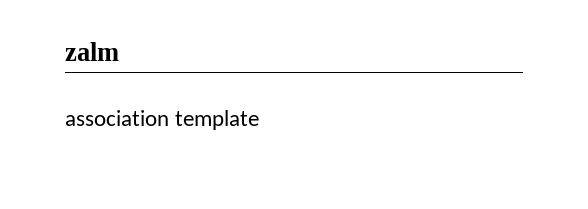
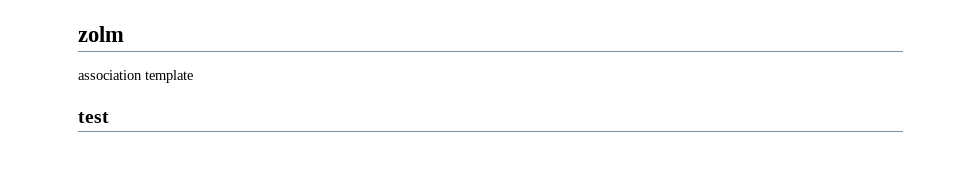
- zalm
+ zolm
+ test

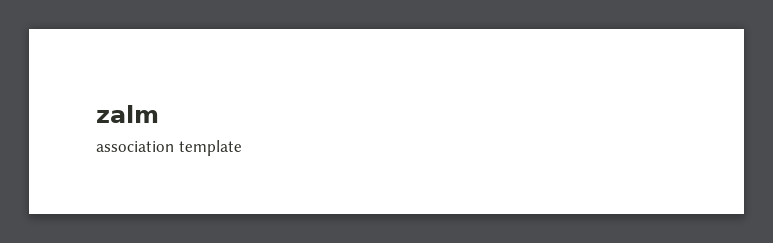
- zolm
+ zalm
- test

